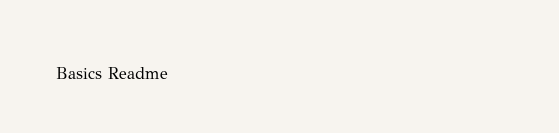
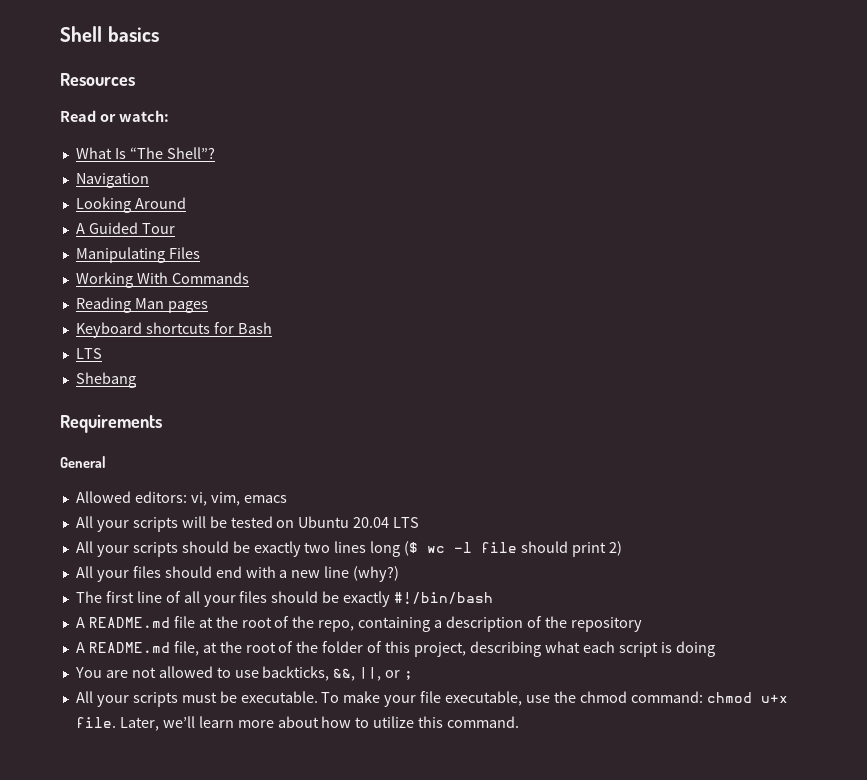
- Basics Readme
+ Shell basics
+ Resources
+ Read or watch:
+ What Is “The Shell”?
+ Navigation
+ Looking Around
+ A Guided Tour
+ Manipulating Files
+ Working With Commands
+ Reading Man pages
+ Keyboard shortcuts for Bash
+ LTS
+ Shebang
+ Requirements
+ General
+ Allowed editors: vi, vim, emacs
+ All your scripts will be tested on Ubuntu 20.04 LTS
+ All your scripts should be exactly two lines long ($ wc -l file should print 2)
+ All your files should end with a new line (why?)
+ The first line of all your files should be exactly #!/bin/bash
+ A README.md file at the root of the repo, containing a description of the repository
+ A README.md file, at the root of the folder of this project, describing what each script is doing
+ You are not allowed to use backticks, &&, ||, or ;
+ All your scripts must be executable. To make your file executable, use the chmod command: chmod u+x file. Later, we’ll learn more about how to utilize this command.

